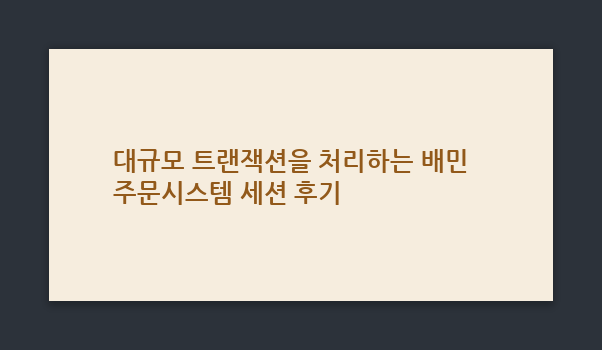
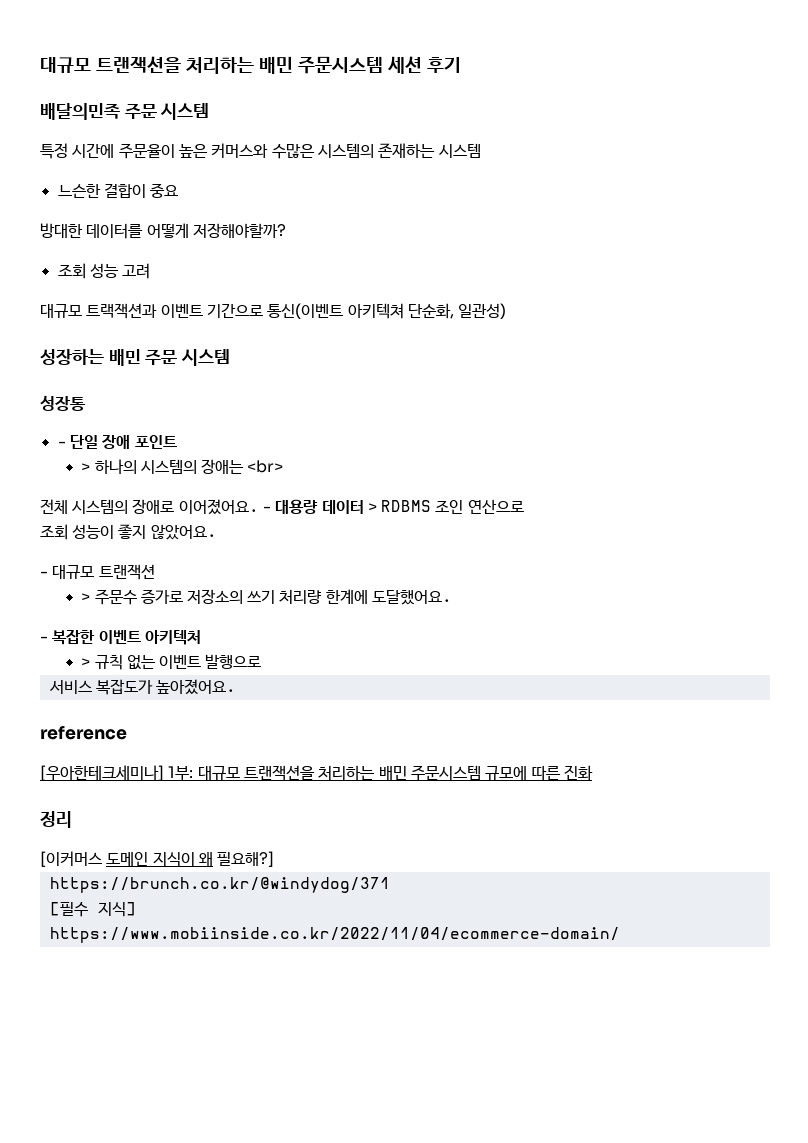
+ 배달의민족 주문 시스템
+ 특정 시간에 주문율이 높은 커머스와 수많은 시스템의 존재하는 시스템
+ 느슨한 결합이 중요
+ 방대한 데이터를 어떻게 저장해야할까?
+ 조회 성능 고려
+ 대규모 트랙잭션과 이벤트 기간으로 통신(이벤트 아키텍쳐 단순화, 일관성)
+ 성장하는 배민 주문 시스템
+ 성장통
+ - 단일 장애 포인트
+ > 하나의 시스템의 장애는 <br>
+ 전체 시스템의 장애로 이어졌어요. - 대용량 데이터 > RDBMS 조인 연산으로
+ 조회 성능이 좋지 않았어요.
+ - 대규모 트랜잭션
+ > 주문수 증가로 저장소의 쓰기 처리량 한계에 도달했어요.
+ - 복잡한 이벤트 아키텍처
+ > 규칙 없는 이벤트 발행으로
+ 서비스 복잡도가 높아졌어요.
+ reference
+ [우아한테크세미나] 1부: 대규모 트랜잭션을 처리하는 배민 주문시스템 규모에 따른 진화
+ 정리
+ [이커머스 도메인 지식이 왜 필요해?]
+ https://brunch.co.kr/@windydog/371
+ [필수 지식]
+ https://www.mobiinside.co.kr/2022/11/04/ecommerce-domain/

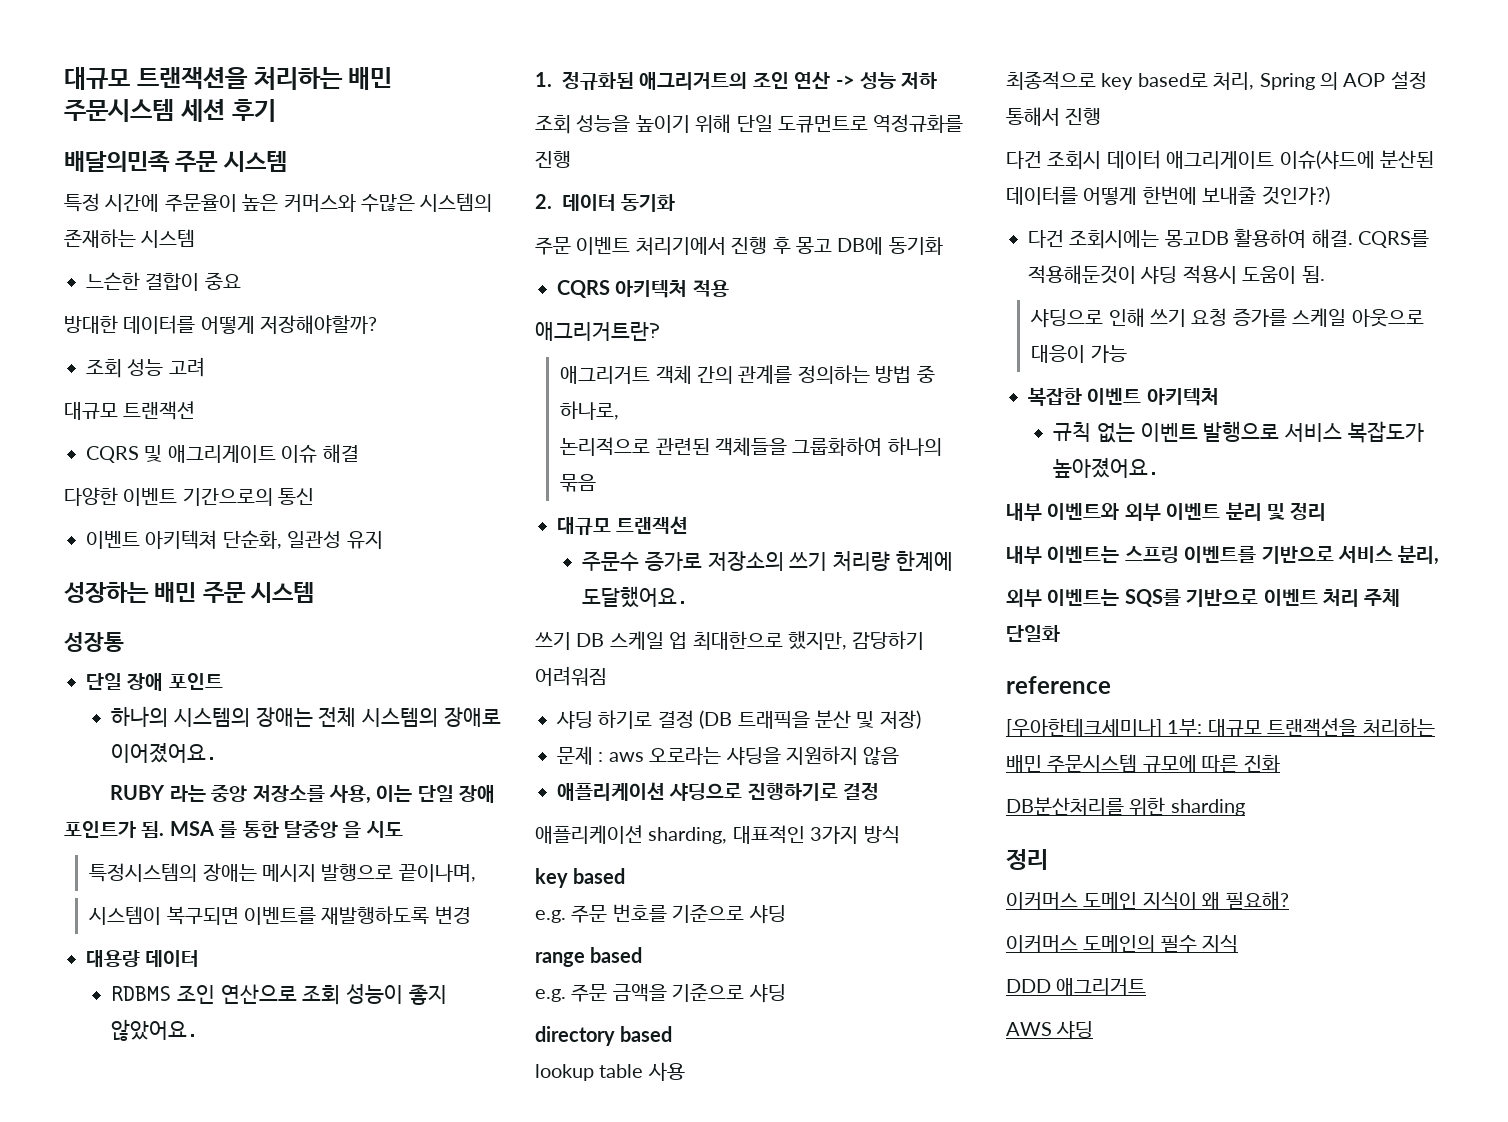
  조회 성능 고려
- 대규모 트랙잭션과 이벤트 기간으로 통신(이벤트 아키텍쳐 단순화, 일관성)
+ 대규모 트랜잭션
+ CQRS 및 애그리게이트 이슈 해결
+ 다양한 이벤트 기간으로의 통신
+ 이벤트 아키텍쳐 단순화, 일관성 유지
- - 단일 장애 포인트
+ 단일 장애 포인트
- > 하나의 시스템의 장애는 <br>
- 전체 시스템의 장애로 이어졌어요. - 대용량 데이터 > RDBMS 조인 연산으로
- 조회 성능이 좋지 않았어요.
+ 하나의 시스템의 장애는 전체 시스템의 장애로 이어졌어요.
+ RUBY 라는 중앙 저장소를 사용, 이는 단일 장애 포인트가 됨. MSA 를 통한 탈중앙 을 시도
+ 특정시스템의 장애는 메시지 발행으로 끝이나며,
+ 시스템이 복구되면 이벤트를 재발행하도록 변경
+ 대용량 데이터
+ RDBMS 조인 연산으로 조회 성능이 좋지 않았어요.
- - 대규모 트랜잭션
- > 주문수 증가로 저장소의 쓰기 처리량 한계에 도달했어요.
+ 1. 정규화된 애그리거트의 조인 연산 -> 성능 저하
+ 조회 성능을 높이기 위해 단일 도큐먼트로 역정규화를 진행
+ 2. 데이터 동기화
+ 주문 이벤트 처리기에서 진행 후 몽고 DB에 동기화
+ CQRS 아키텍처 적용
+ 애그리거트란?
+ 애그리거트 객체 간의 관계를 정의하는 방법 중 하나로,
+ 논리적으로 관련된 객체들을 그룹화하여 하나의 묶음
+ 대규모 트랜잭션
+ 주문수 증가로 저장소의 쓰기 처리량 한계에 도달했어요.
- - 복잡한 이벤트 아키텍처
+ 쓰기 DB 스케일 업 최대한으로 했지만, 감당하기 어려워짐
+ 샤딩 하기로 결정 (DB 트래픽을 분산 및 저장)
+ 문제 : aws 오로라는 샤딩을 지원하지 않음
+ 애플리케이션 샤딩으로 진행하기로 결정
+ 애플리케이션 sharding, 대표적인 3가지 방식
+ key based
+ e.g. 주문 번호를 기준으로 샤딩
+ range based
+ e.g. 주문 금액을 기준으로 샤딩
+ directory based
+ lookup table 사용
+ 최종적으로 key based로 처리, Spring 의 AOP 설정 통해서 진행
+ 다건 조회시 데이터 애그리게이트 이슈(샤드에 분산된 데이터를 어떻게 한번에 보내줄 것인가?)
+ 다건 조회시에는 몽고DB 활용하여 해결. CQRS를 적용해둔것이 샤딩 적용시 도움이 됨.
+ 샤딩으로 인해 쓰기 요청 증가를 스케일 아웃으로 대응이 가능
+ 복잡한 이벤트 아키텍처
- > 규칙 없는 이벤트 발행으로
- 서비스 복잡도가 높아졌어요.
+ 규칙 없는 이벤트 발행으로 서비스 복잡도가 높아졌어요.
+ 내부 이벤트와 외부 이벤트 분리 및 정리
+ 내부 이벤트는 스프링 이벤트를 기반으로 서비스 분리,
+ 외부 이벤트는 SQS를 기반으로 이벤트 처리 주체 단일화
+ DB분산처리를 위한 sharding
  정리
- [이커머스 도메인 지식이 왜 필요해?]
- https://brunch.co.kr/@windydog/371
- [필수 지식]
- https://www.mobiinside.co.kr/2022/11/04/ecommerce-domain/
+ 이커머스 도메인 지식이 왜 필요해?
+ 이커머스 도메인의 필수 지식
+ DDD 애그리거트
+ AWS 샤딩

